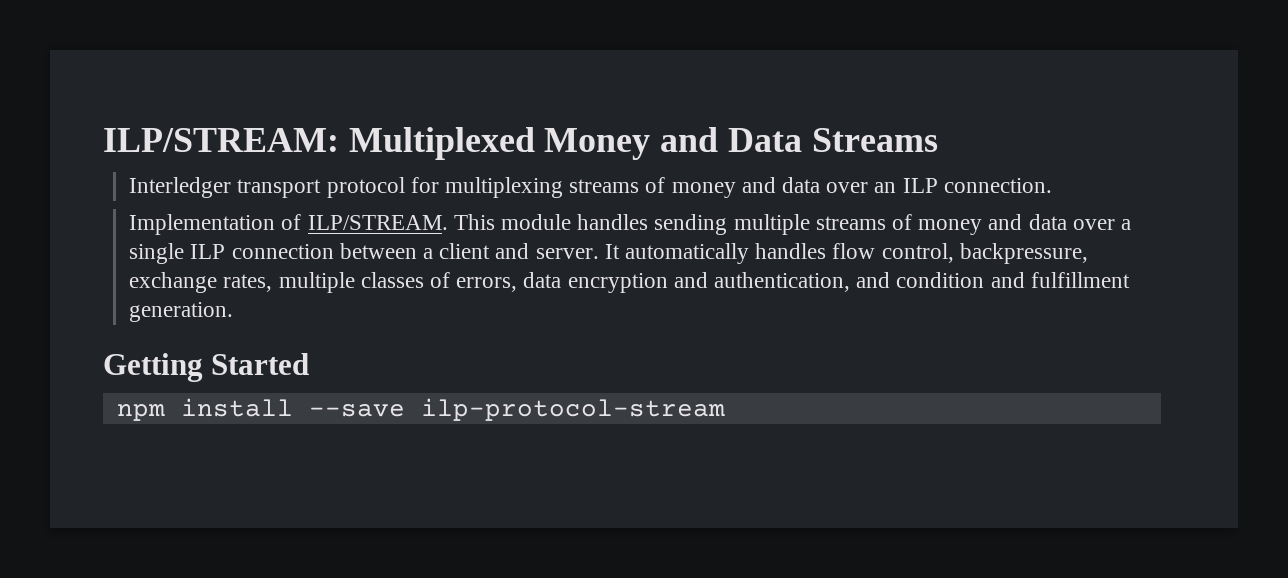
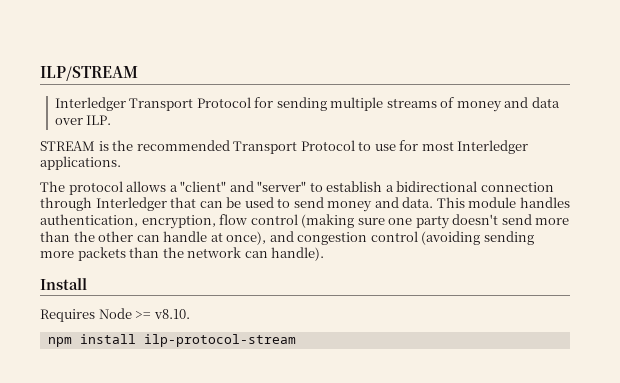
- ILP/STREAM: Multiplexed Money and Data Streams
- Interledger transport protocol for multiplexing streams of money and data over an ILP connection.
- Implementation of ILP/STREAM. This module handles sending multiple streams of money and data over a single ILP connection between a client and server. It automatically handles flow control, backpressure, exchange rates, multiple classes of errors, data encryption and authentication, and condition and fulfillment generation.
- Getting Started
+ ILP/STREAM
+ Interledger Transport Protocol for sending multiple streams of money and data over ILP.
+ STREAM is the recommended Transport Protocol to use for most Interledger applications.
+ The protocol allows a "client" and "server" to establish a bidirectional connection through Interledger that can be used to send money and data. This module handles authentication, encryption, flow control (making sure one party doesn't send more than the other can handle at once), and congestion control (avoiding sending more packets than the network can handle).
+ Install
+ Requires Node >= v8.10.
- npm install --save ilp-protocol-stream
+ npm install ilp-protocol-stream

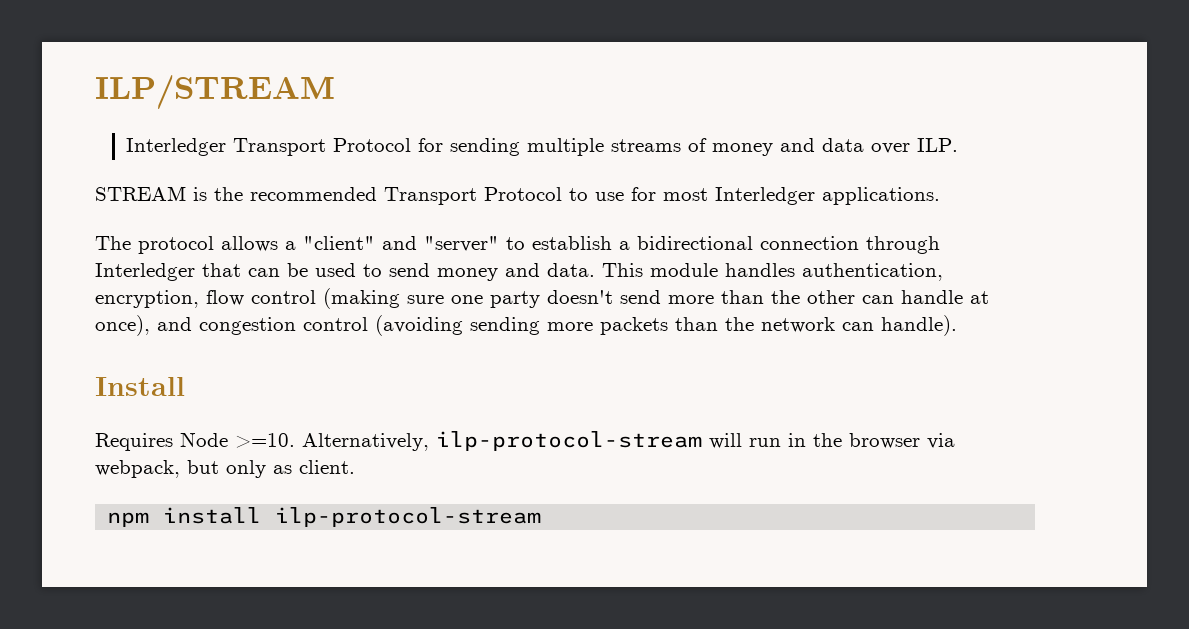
- Requires Node >= v8.10.
+ Requires Node >=10. Alternatively, ilp-protocol-stream will run in the browser via webpack, but only as client.

